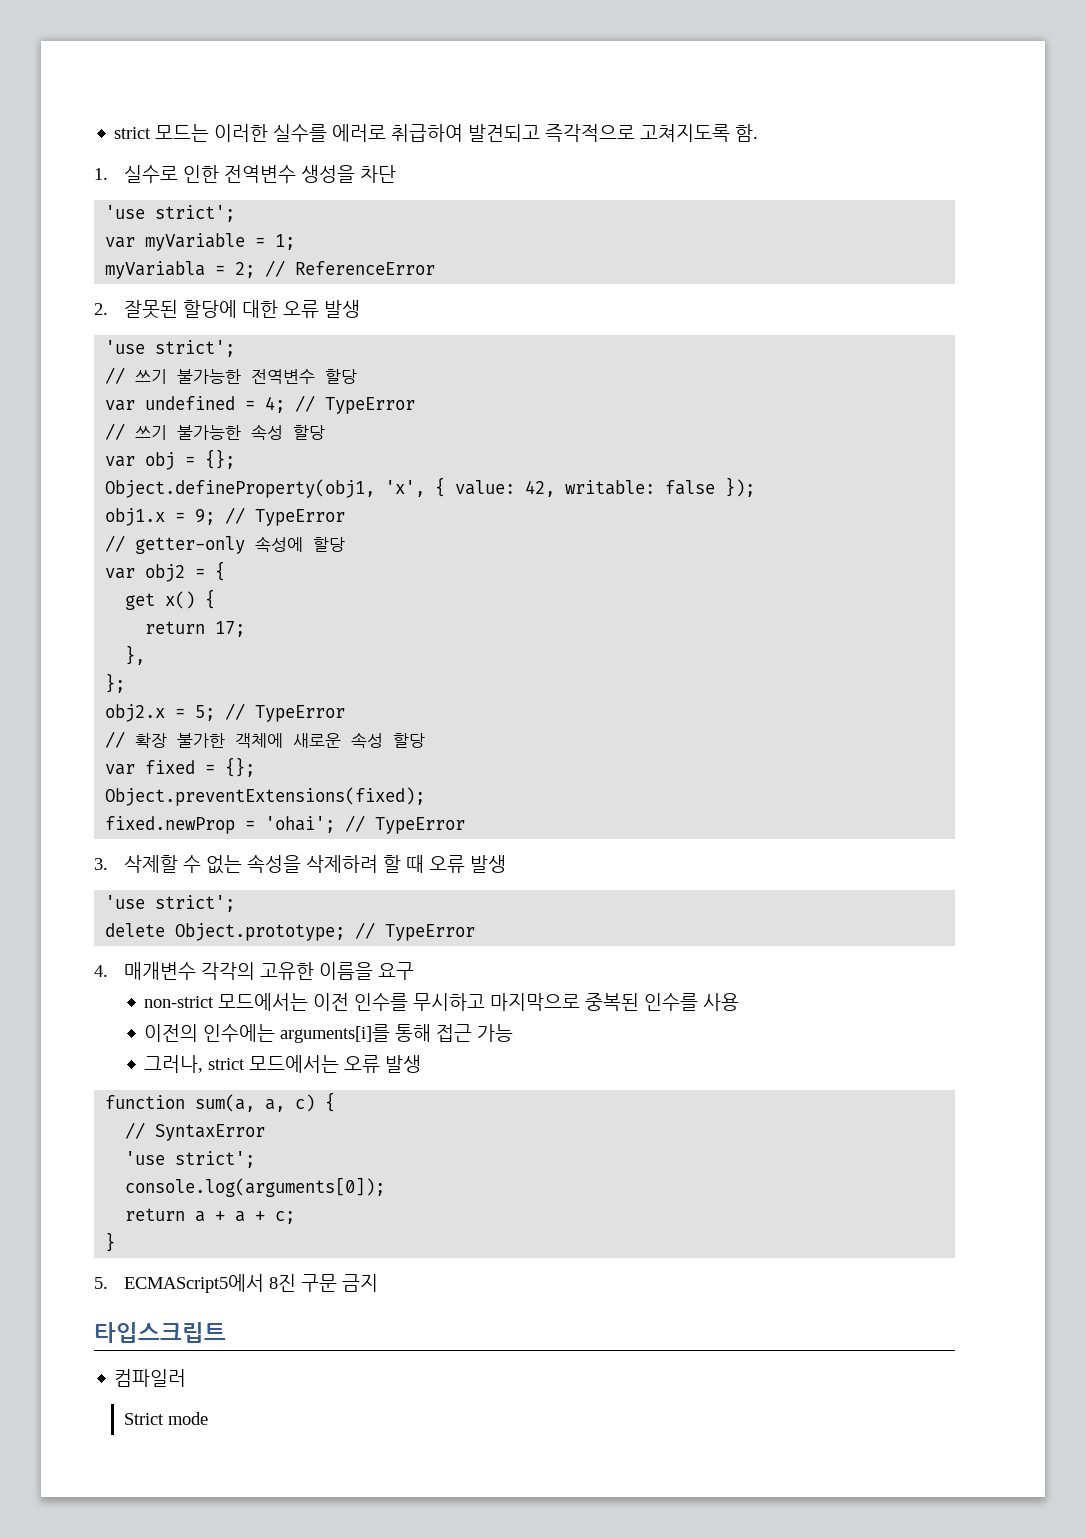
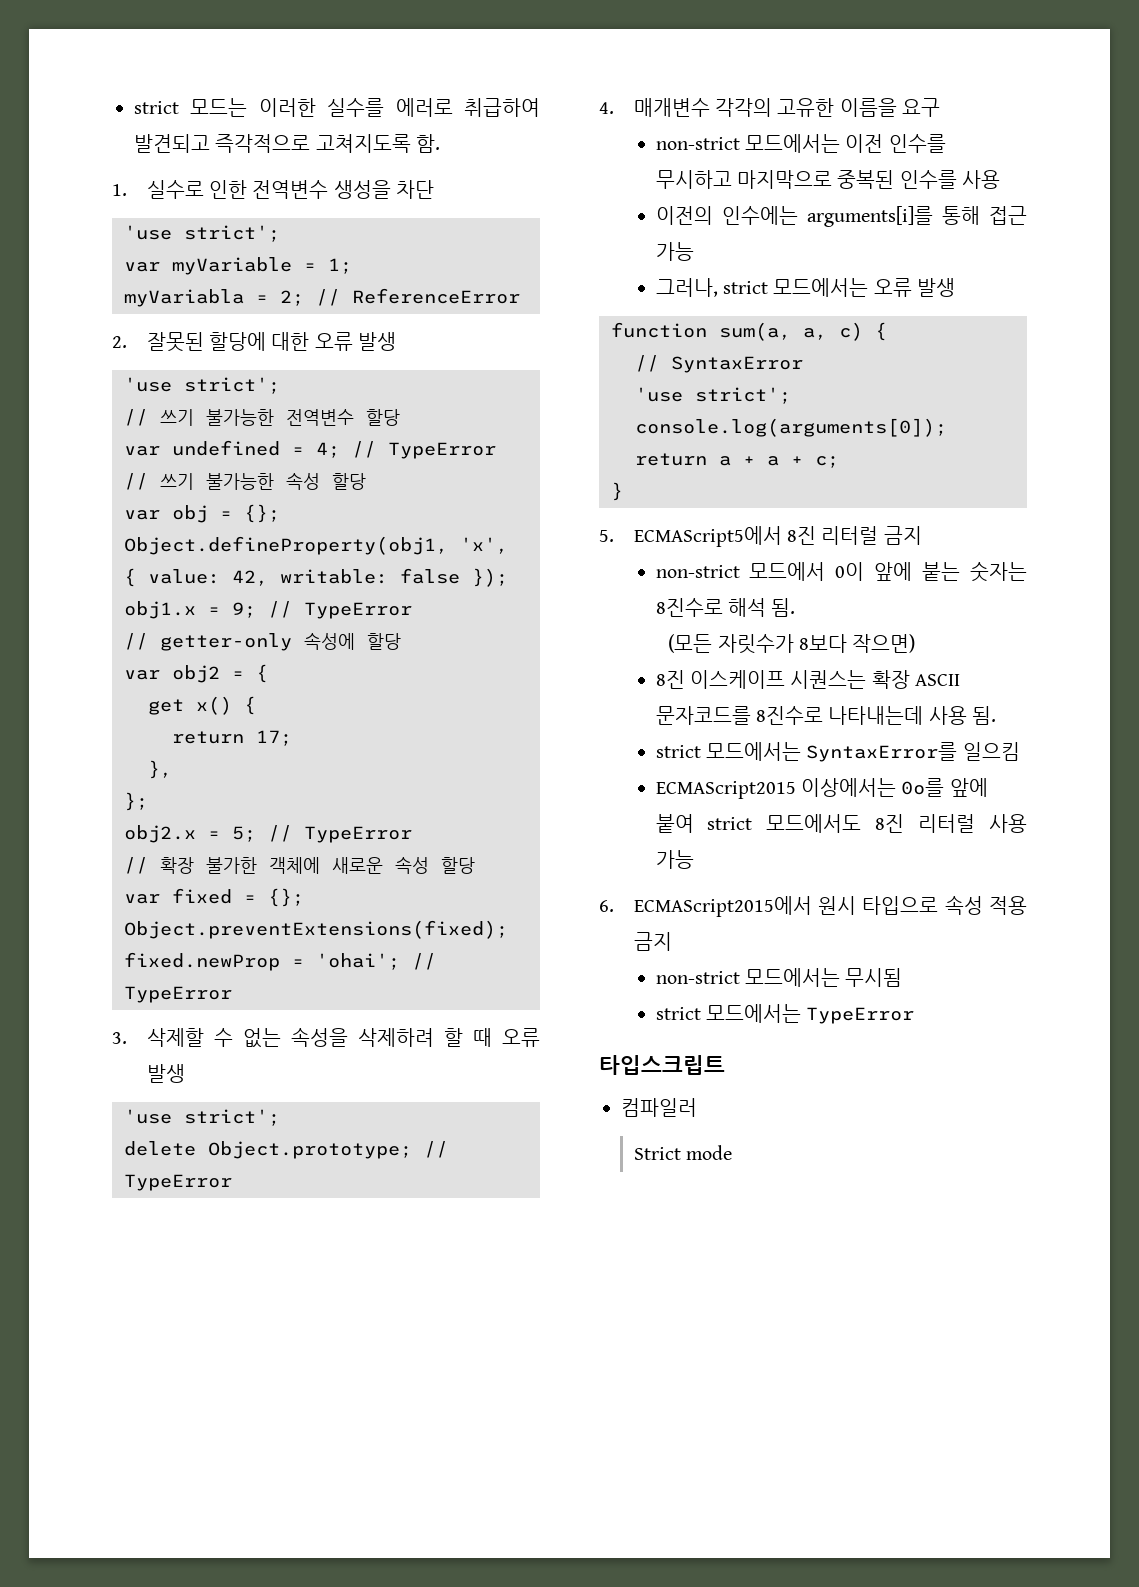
- 5. ECMAScript5에서 8진 구문 금지
+ 5. ECMAScript5에서 8진 리터럴 금지
+ non-strict 모드에서 0이 앞에 붙는 숫자는 8진수로 해석 됨.
+ (모든 자릿수가 8보다 작으면)
+ 8진 이스케이프 시퀀스는 확장 ASCII 문자코드를 8진수로 나타내는데 사용 됨.
+ strict 모드에서는 SyntaxError를 일으킴
+ ECMAScript2015 이상에서는 0o를 앞에 붙여 strict 모드에서도 8진 리터럴 사용 가능
+ 6. ECMAScript2015에서 원시 타입으로 속성 적용 금지
+ non-strict 모드에서는 무시됨
+ strict 모드에서는 TypeError

